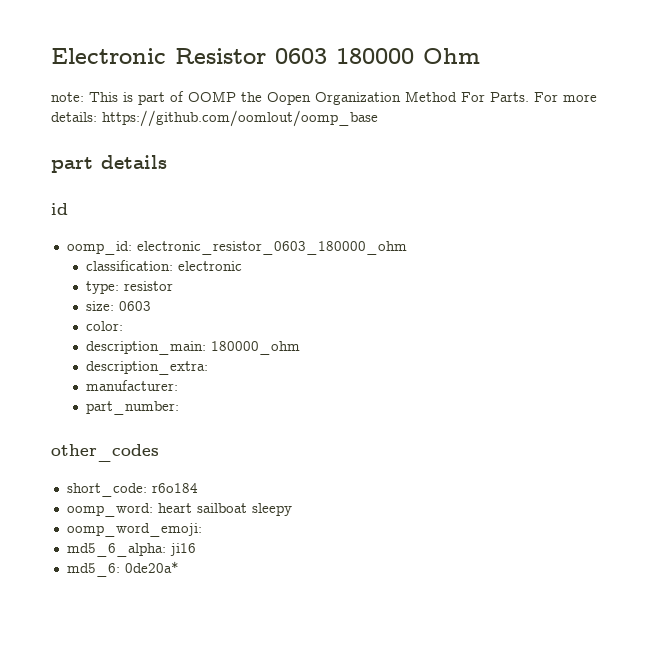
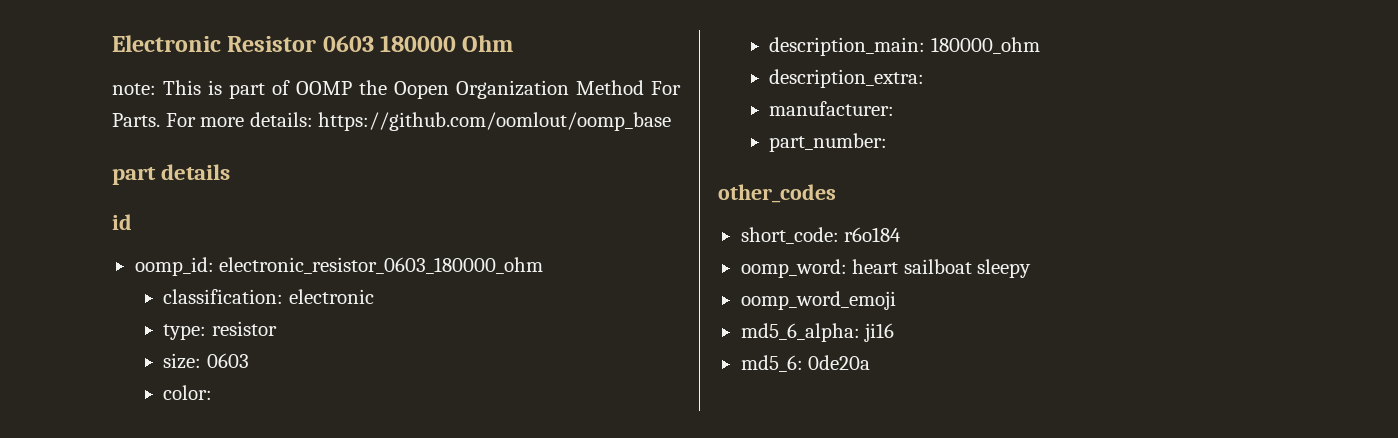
- oomp_word_emoji:
+ oomp_word_emoji
- md5_6: 0de20a*
+ md5_6: 0de20a

